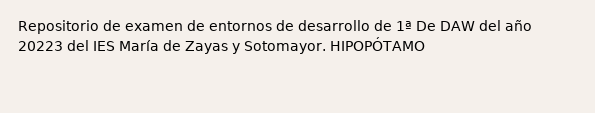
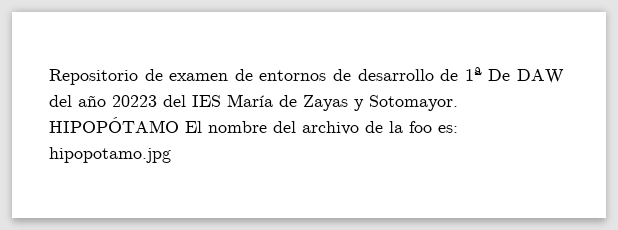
- HIPOPÓTAMO
+ HIPOPÓTAMO El nombre del archivo de la foo es: hipopotamo.jpg

